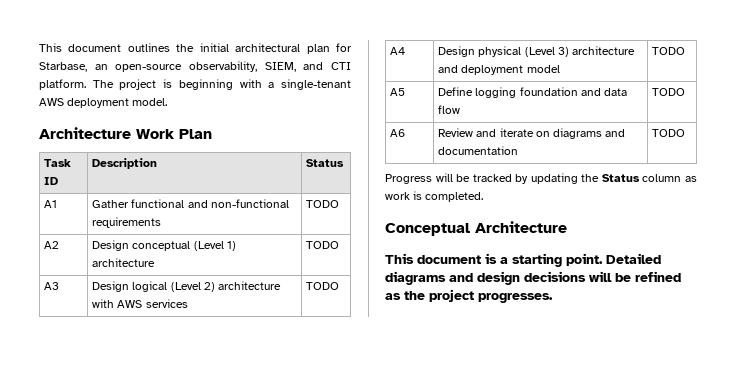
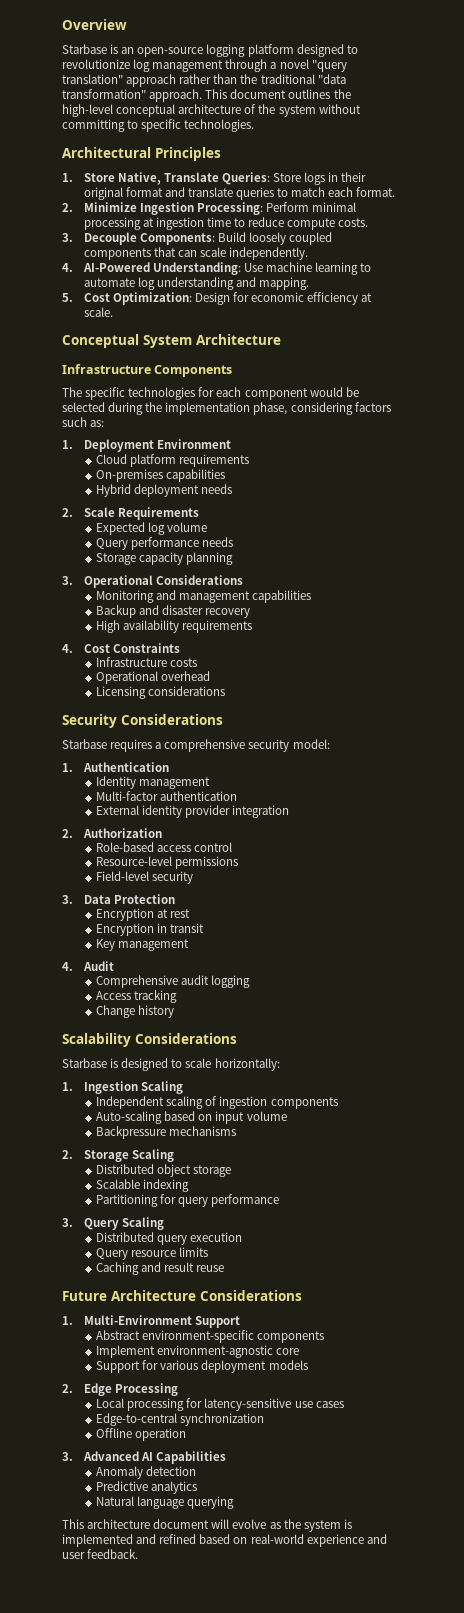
- This document outlines the initial architectural plan for Starbase, an open-source observability, SIEM, and CTI platform. The project is beginning with a single-tenant AWS deployment model.
- Architecture Work Plan
- Task ID | Description | Status
- A1 | Gather functional and non-functional requirements | TODO
- A2 | Design conceptual (Level 1) architecture | TODO
- A3 | Design logical (Level 2) architecture with AWS services | TODO
- A4 | Design physical (Level 3) architecture and deployment model | TODO
- A5 | Define logging foundation and data flow | TODO
- A6 | Review and iterate on diagrams and documentation | TODO
- Progress will be tracked by updating the Status column as work is completed.
+ Overview
+ Starbase is an open-source logging platform designed to revolutionize log management through a novel "query translation" approach rather than the traditional "data transformation" approach. This document outlines the high-level conceptual architecture of the system without committing to specific technologies.
+ Architectural Principles
+ 1. Store Native, Translate Queries: Store logs in their original format and translate queries to match each format.
+ 2. Minimize Ingestion Processing: Perform minimal processing at ingestion time to reduce compute costs.
+ 3. Decouple Components: Build loosely coupled components that can scale independently.
+ 4. AI-Powered Understanding: Use machine learning to automate log understanding and mapping.
+ 5. Cost Optimization: Design for economic efficiency at scale.
- Conceptual Architecture
+ Conceptual System Architecture
- This document is a starting point. Detailed diagrams and design decisions will be refined as the project progresses.
+ Infrastructure Components
+ The specific technologies for each component would be selected during the implementation phase, considering factors such as:
+ 1. Deployment Environment
+ Cloud platform requirements
+ On-premises capabilities
+ Hybrid deployment needs
+ 2. Scale Requirements
+ Expected log volume
+ Query performance needs
+ Storage capacity planning
+ 3. Operational Considerations
+ Monitoring and management capabilities
+ Backup and disaster recovery
+ High availability requirements
+ 4. Cost Constraints
+ Infrastructure costs
+ Operational overhead
+ Licensing considerations
+ Security Considerations
+ Starbase requires a comprehensive security model:
+ 1. Authentication
+ Identity management
+ Multi-factor authentication
+ External identity provider integration
+ 2. Authorization
+ Role-based access control
+ Resource-level permissions
+ Field-level security
+ 3. Data Protection
+ Encryption at rest
+ Encryption in transit
+ Key management
+ 4. Audit
+ Comprehensive audit logging
+ Access tracking
+ Change history
+ Scalability Considerations
+ Starbase is designed to scale horizontally:
+ 1. Ingestion Scaling
+ Independent scaling of ingestion components
+ Auto-scaling based on input volume
+ Backpressure mechanisms
+ 2. Storage Scaling
+ Distributed object storage
+ Scalable indexing
+ Partitioning for query performance
+ 3. Query Scaling
+ Distributed query execution
+ Query resource limits
+ Caching and result reuse
+ Future Architecture Considerations
+ 1. Multi-Environment Support
+ Abstract environment-specific components
+ Implement environment-agnostic core
+ Support for various deployment models
+ 2. Edge Processing
+ Local processing for latency-sensitive use cases
+ Edge-to-central synchronization
+ Offline operation
+ 3. Advanced AI Capabilities
+ Anomaly detection
+ Predictive analytics
+ Natural language querying
+ This architecture document will evolve as the system is implemented and refined based on real-world experience and user feedback.

